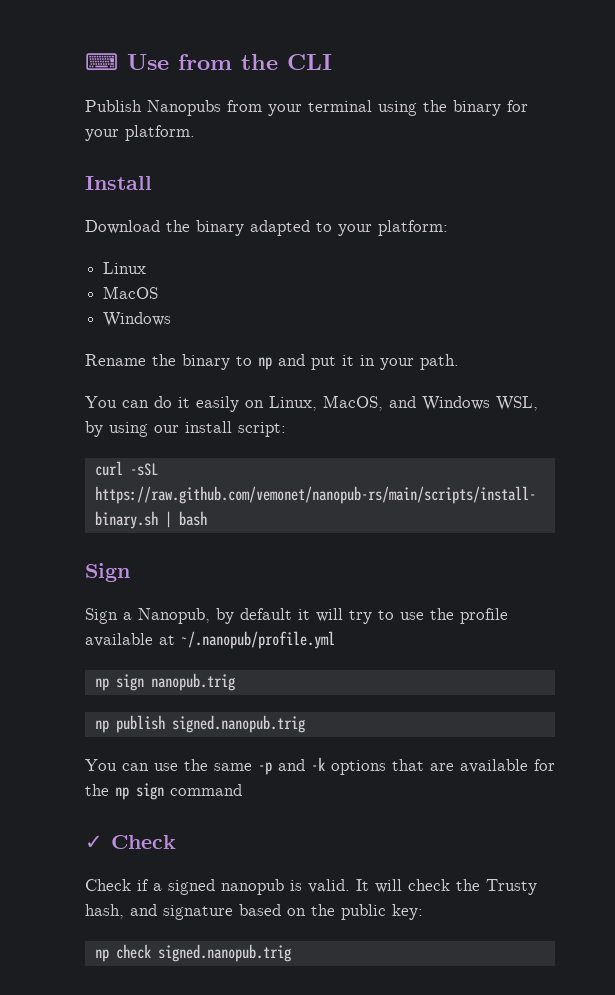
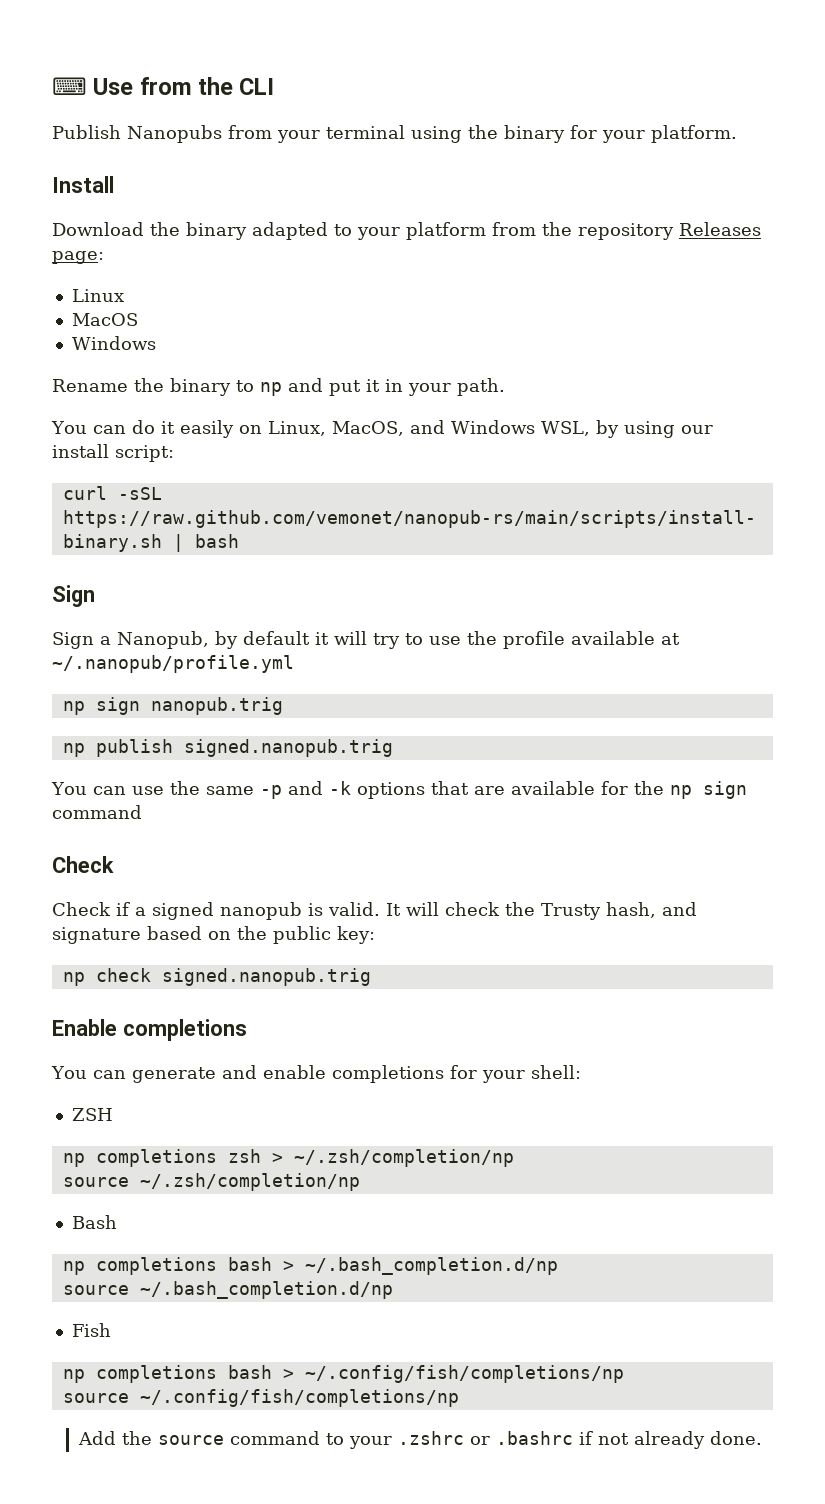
- Download the binary adapted to your platform:
+ Download the binary adapted to your platform from the repository Releases page:
  You can use the same -p and -k options that are available for the np sign command
- ✓ Check
+ Check
+ Enable completions
+ You can generate and enable completions for your shell:
+ ZSH
+ np completions zsh > ~/.zsh/completion/np
+ source ~/.zsh/completion/np
+ Bash
+ np completions bash > ~/.bash_completion.d/np
+ source ~/.bash_completion.d/np
+ Fish
+ np completions bash > ~/.config/fish/completions/np
+ source ~/.config/fish/completions/np
+ Add the source command to your .zshrc or .bashrc if not already done.

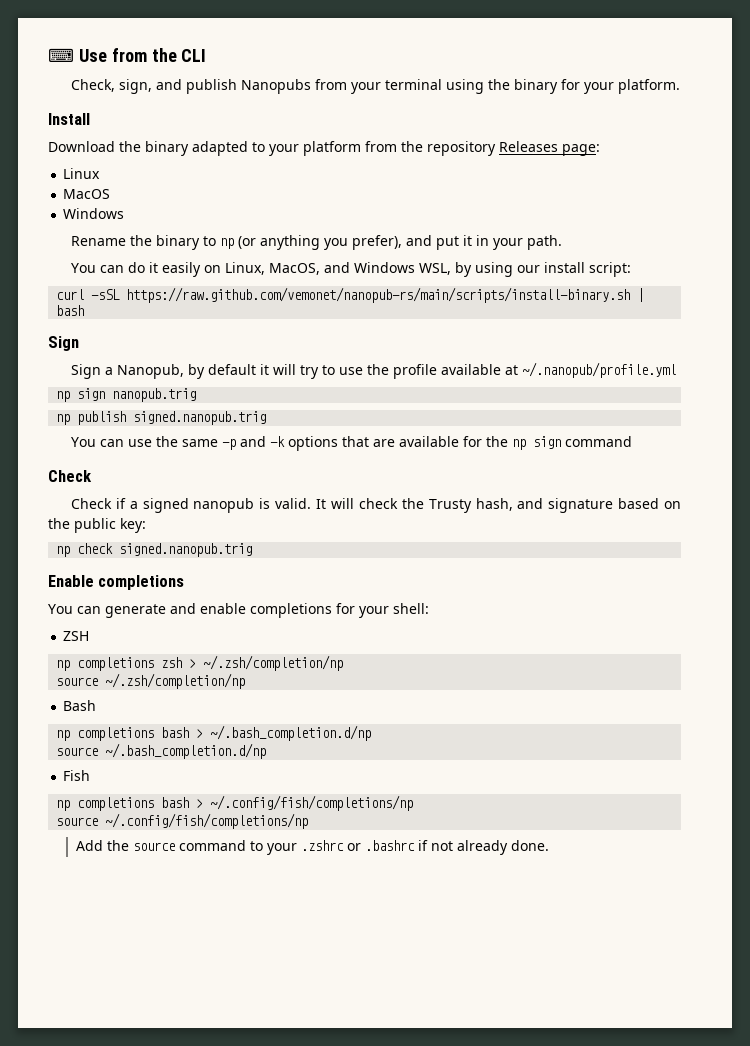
- Publish Nanopubs from your terminal using the binary for your platform.
+ Check, sign, and publish Nanopubs from your terminal using the binary for your platform.
- Rename the binary to np and put it in your path.
+ Rename the binary to np (or anything you prefer), and put it in your path.

